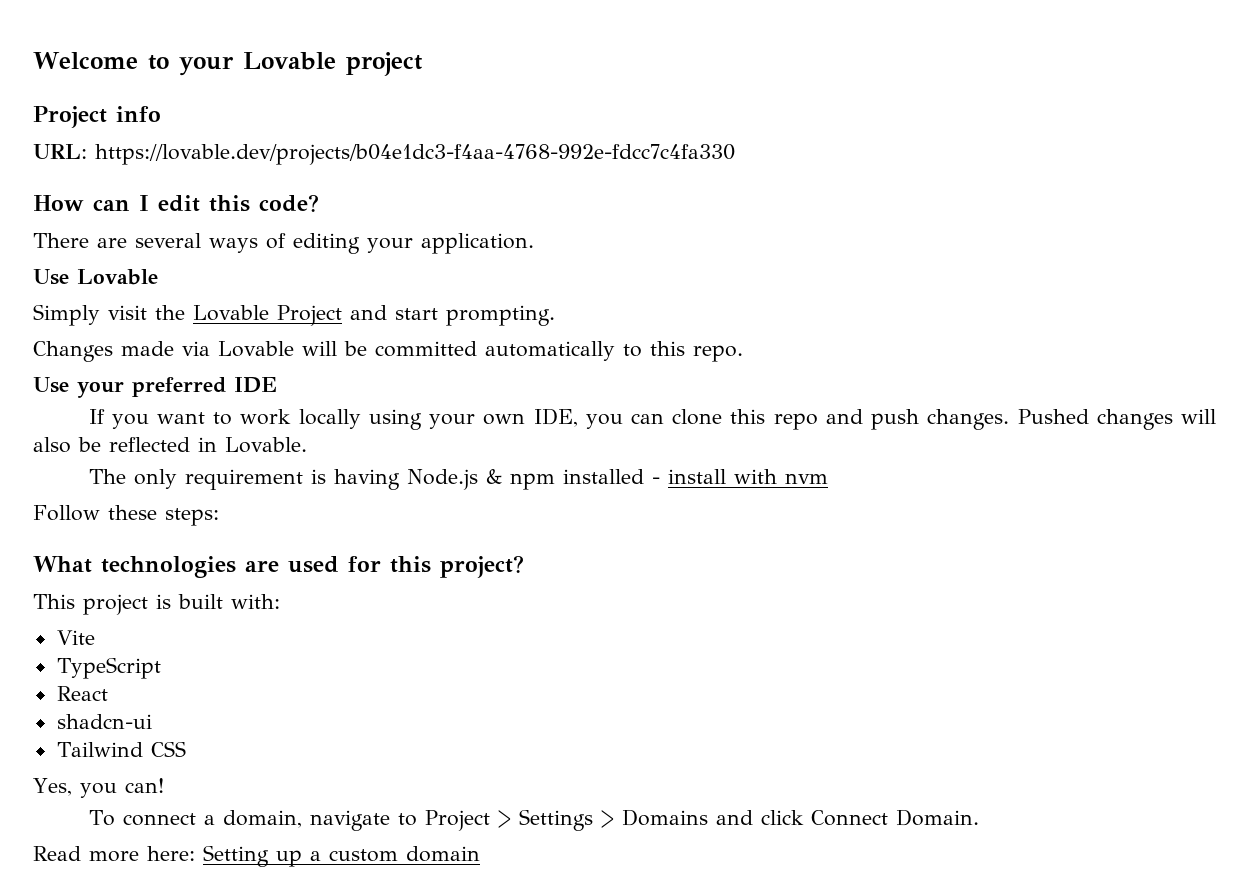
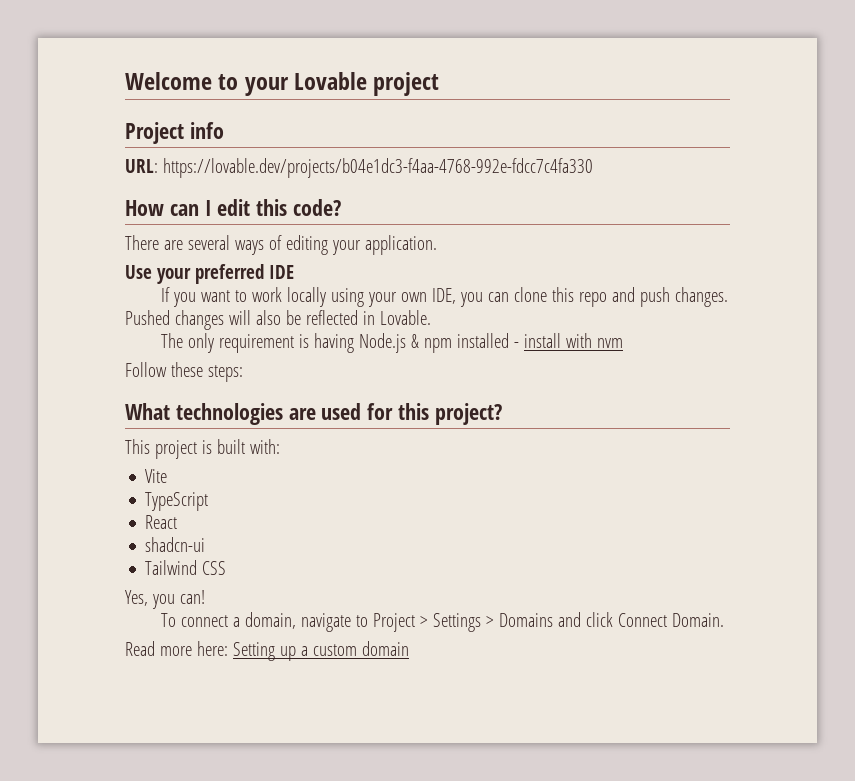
- Use Lovable
- Simply visit the Lovable Project and start prompting.
- Changes made via Lovable will be committed automatically to this repo.

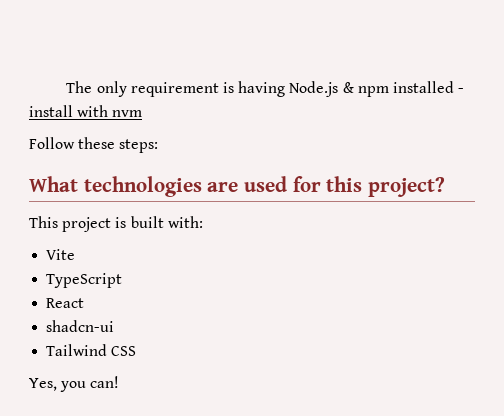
- Welcome to your Lovable project
- Project info
- URL: https://lovable.dev/projects/b04e1dc3-f4aa-4768-992e-fdcc7c4fa330
- How can I edit this code?
- There are several ways of editing your application.
- Use your preferred IDE
- If you want to work locally using your own IDE, you can clone this repo and push changes. Pushed changes will also be reflected in Lovable.
- To connect a domain, navigate to Project > Settings > Domains and click Connect Domain.
- Read more here: Setting up a custom domain

